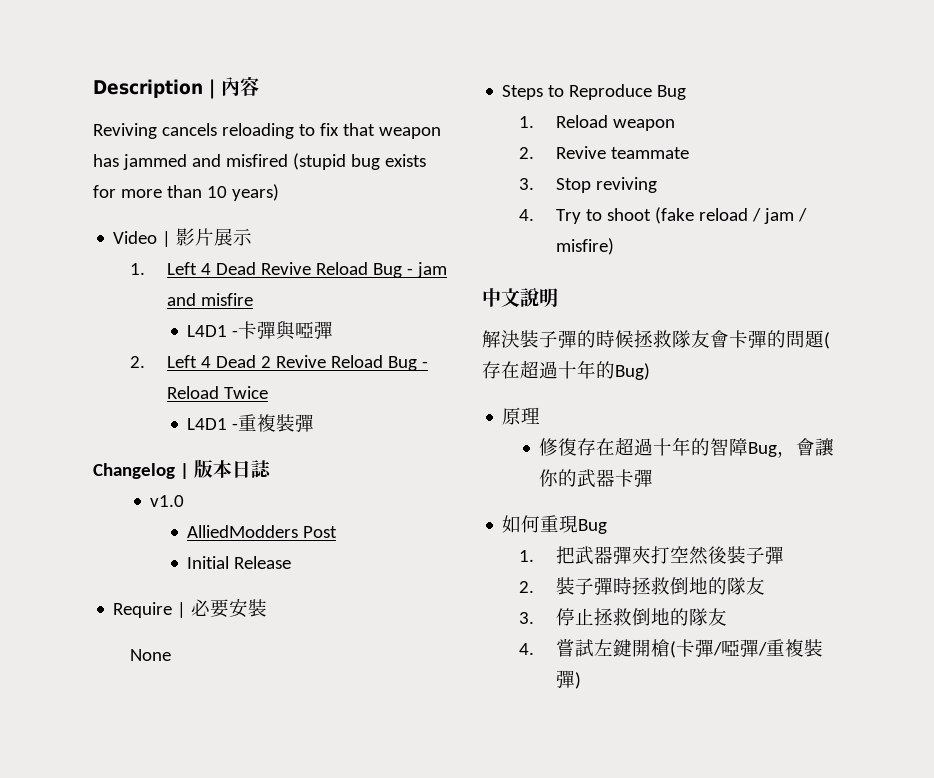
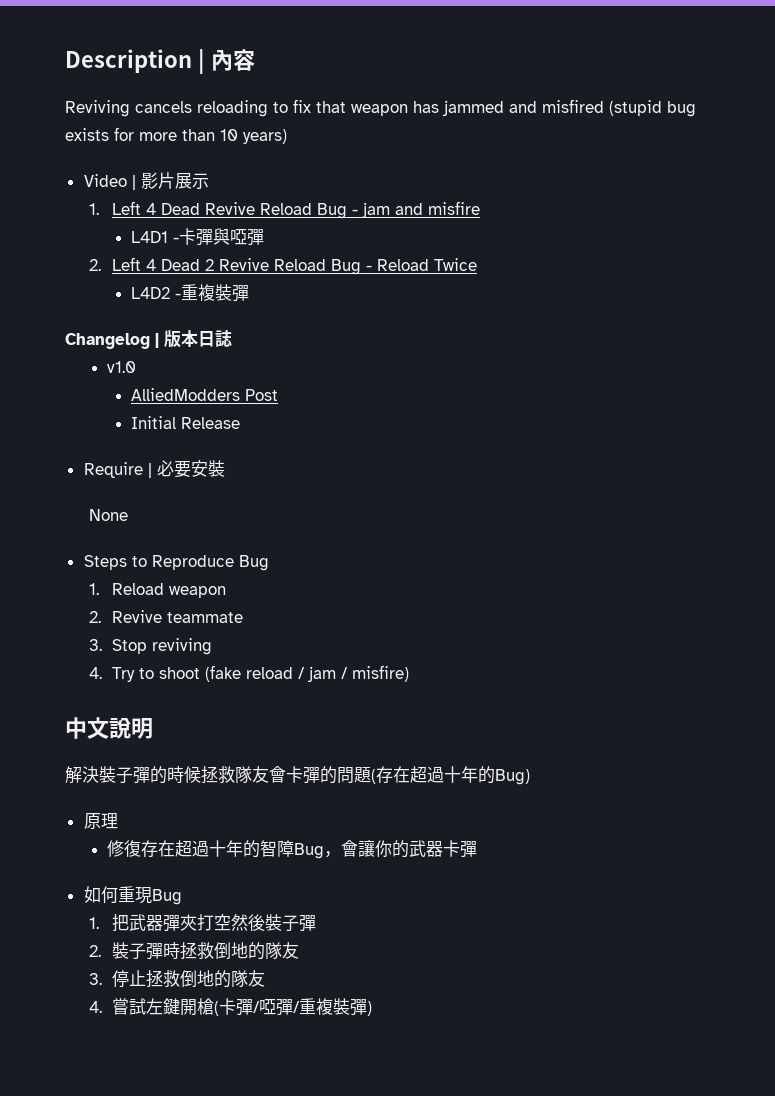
- L4D1 -重複裝彈
+ L4D2 -重複裝彈

